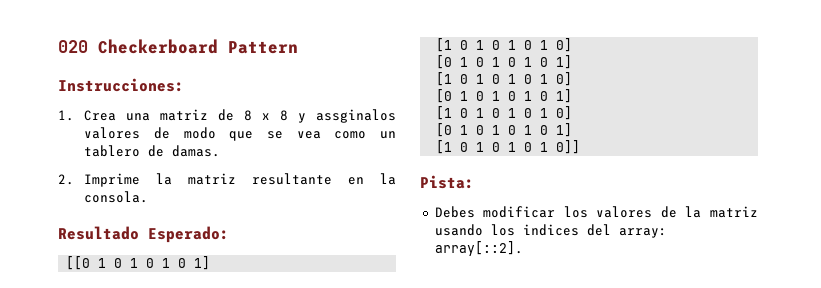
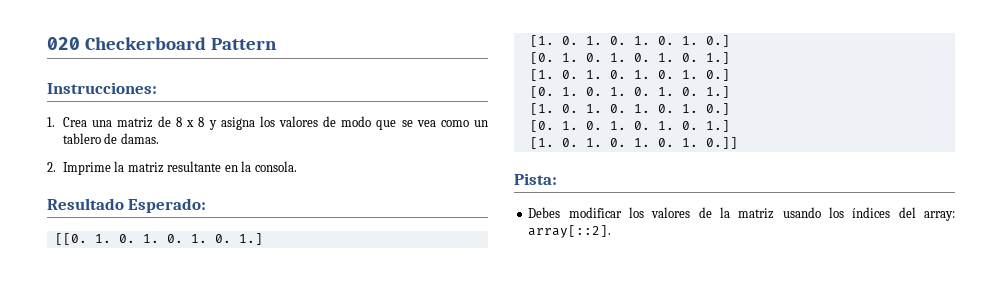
- 1. Crea una matriz de 8 x 8 y assginalos valores de modo que se vea como un tablero de damas.
+ 1. Crea una matriz de 8 x 8 y asigna los valores de modo que se vea como un tablero de damas.
- [[0 1 0 1 0 1 0 1]
- [1 0 1 0 1 0 1 0]
- [0 1 0 1 0 1 0 1]
- [1 0 1 0 1 0 1 0]
- [0 1 0 1 0 1 0 1]
- [1 0 1 0 1 0 1 0]
- [0 1 0 1 0 1 0 1]
- [1 0 1 0 1 0 1 0]]
+ [[0. 1. 0. 1. 0. 1. 0. 1.]
+ [1. 0. 1. 0. 1. 0. 1. 0.]
+ [0. 1. 0. 1. 0. 1. 0. 1.]
+ [1. 0. 1. 0. 1. 0. 1. 0.]
+ [0. 1. 0. 1. 0. 1. 0. 1.]
+ [1. 0. 1. 0. 1. 0. 1. 0.]
+ [0. 1. 0. 1. 0. 1. 0. 1.]
+ [1. 0. 1. 0. 1. 0. 1. 0.]]
- Debes modificar los valores de la matriz usando los indices del array: array[::2].
+ Debes modificar los valores de la matriz usando los índices del array: array[::2].

